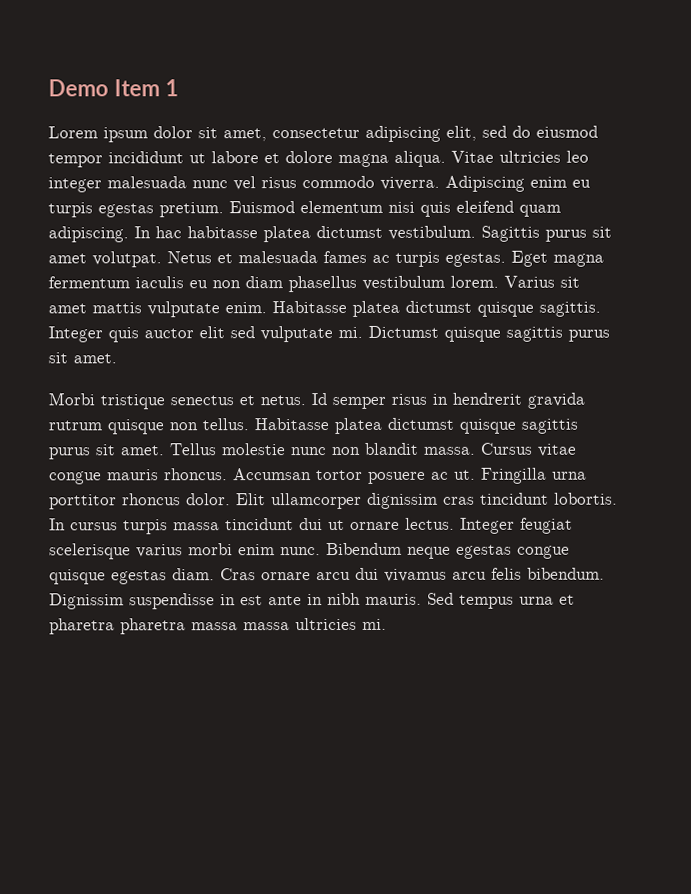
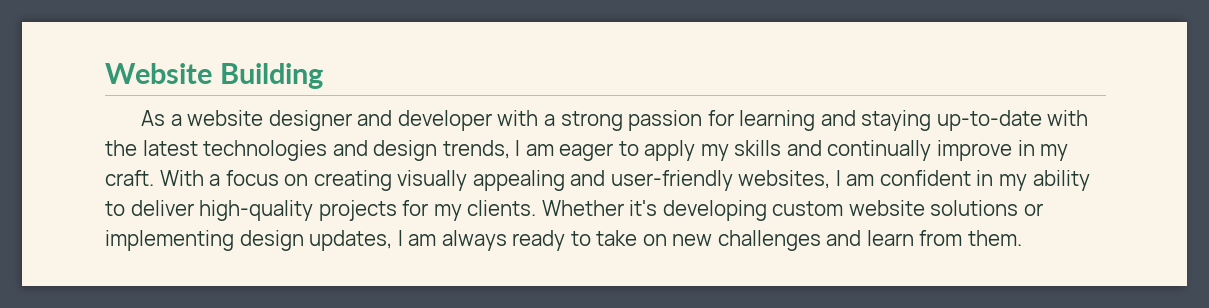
- Demo Item 1
- Lorem ipsum dolor sit amet, consectetur adipiscing elit, sed do eiusmod tempor incididunt ut labore et dolore magna aliqua. Vitae ultricies leo integer malesuada nunc vel risus commodo viverra. Adipiscing enim eu turpis egestas pretium. Euismod elementum nisi quis eleifend quam adipiscing. In hac habitasse platea dictumst vestibulum. Sagittis purus sit amet volutpat. Netus et malesuada fames ac turpis egestas. Eget magna fermentum iaculis eu non diam phasellus vestibulum lorem. Varius sit amet mattis vulputate enim. Habitasse platea dictumst quisque sagittis. Integer quis auctor elit sed vulputate mi. Dictumst quisque sagittis purus sit amet.
- Morbi tristique senectus et netus. Id semper risus in hendrerit gravida rutrum quisque non tellus. Habitasse platea dictumst quisque sagittis purus sit amet. Tellus molestie nunc non blandit massa. Cursus vitae congue mauris rhoncus. Accumsan tortor posuere ac ut. Fringilla urna porttitor rhoncus dolor. Elit ullamcorper dignissim cras tincidunt lobortis. In cursus turpis massa tincidunt dui ut ornare lectus. Integer feugiat scelerisque varius morbi enim nunc. Bibendum neque egestas congue quisque egestas diam. Cras ornare arcu dui vivamus arcu felis bibendum. Dignissim suspendisse in est ante in nibh mauris. Sed tempus urna et pharetra pharetra massa massa ultricies mi.
+ Website Building
+ As a website designer and developer with a strong passion for learning and staying up-to-date with the latest technologies and design trends, I am eager to apply my skills and continually improve in my craft. With a focus on creating visually appealing and user-friendly websites, I am confident in my ability to deliver high-quality projects for my clients. Whether it's developing custom website solutions or implementing design updates, I am always ready to take on new challenges and learn from them.

